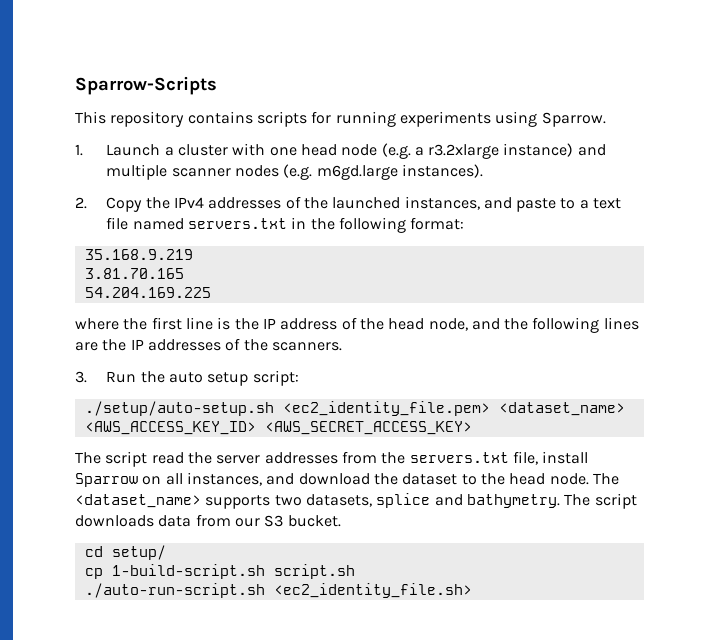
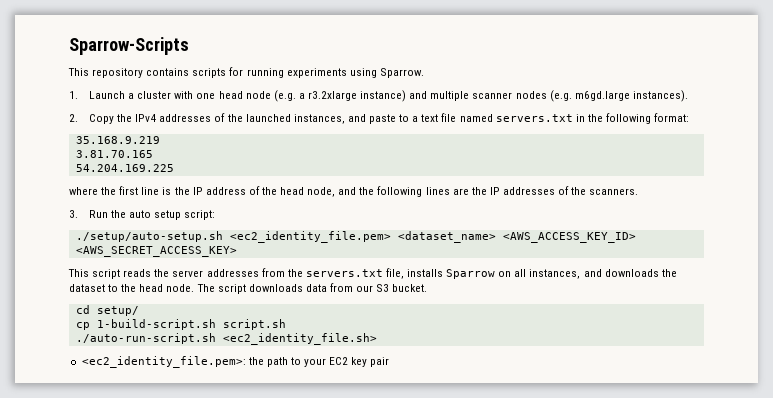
- The script read the server addresses from the servers.txt file, install Sparrow on all instances, and download the dataset to the head node.
+ This script reads the server addresses from the servers.txt file, installs Sparrow on all instances, and downloads the dataset to the head node.
- The <dataset_name> supports two datasets, splice and bathymetry. The script downloads data from our S3 bucket.
+ The script downloads data from our S3 bucket.
+ <ec2_identity_file.pem>: the path to your EC2 key pair

